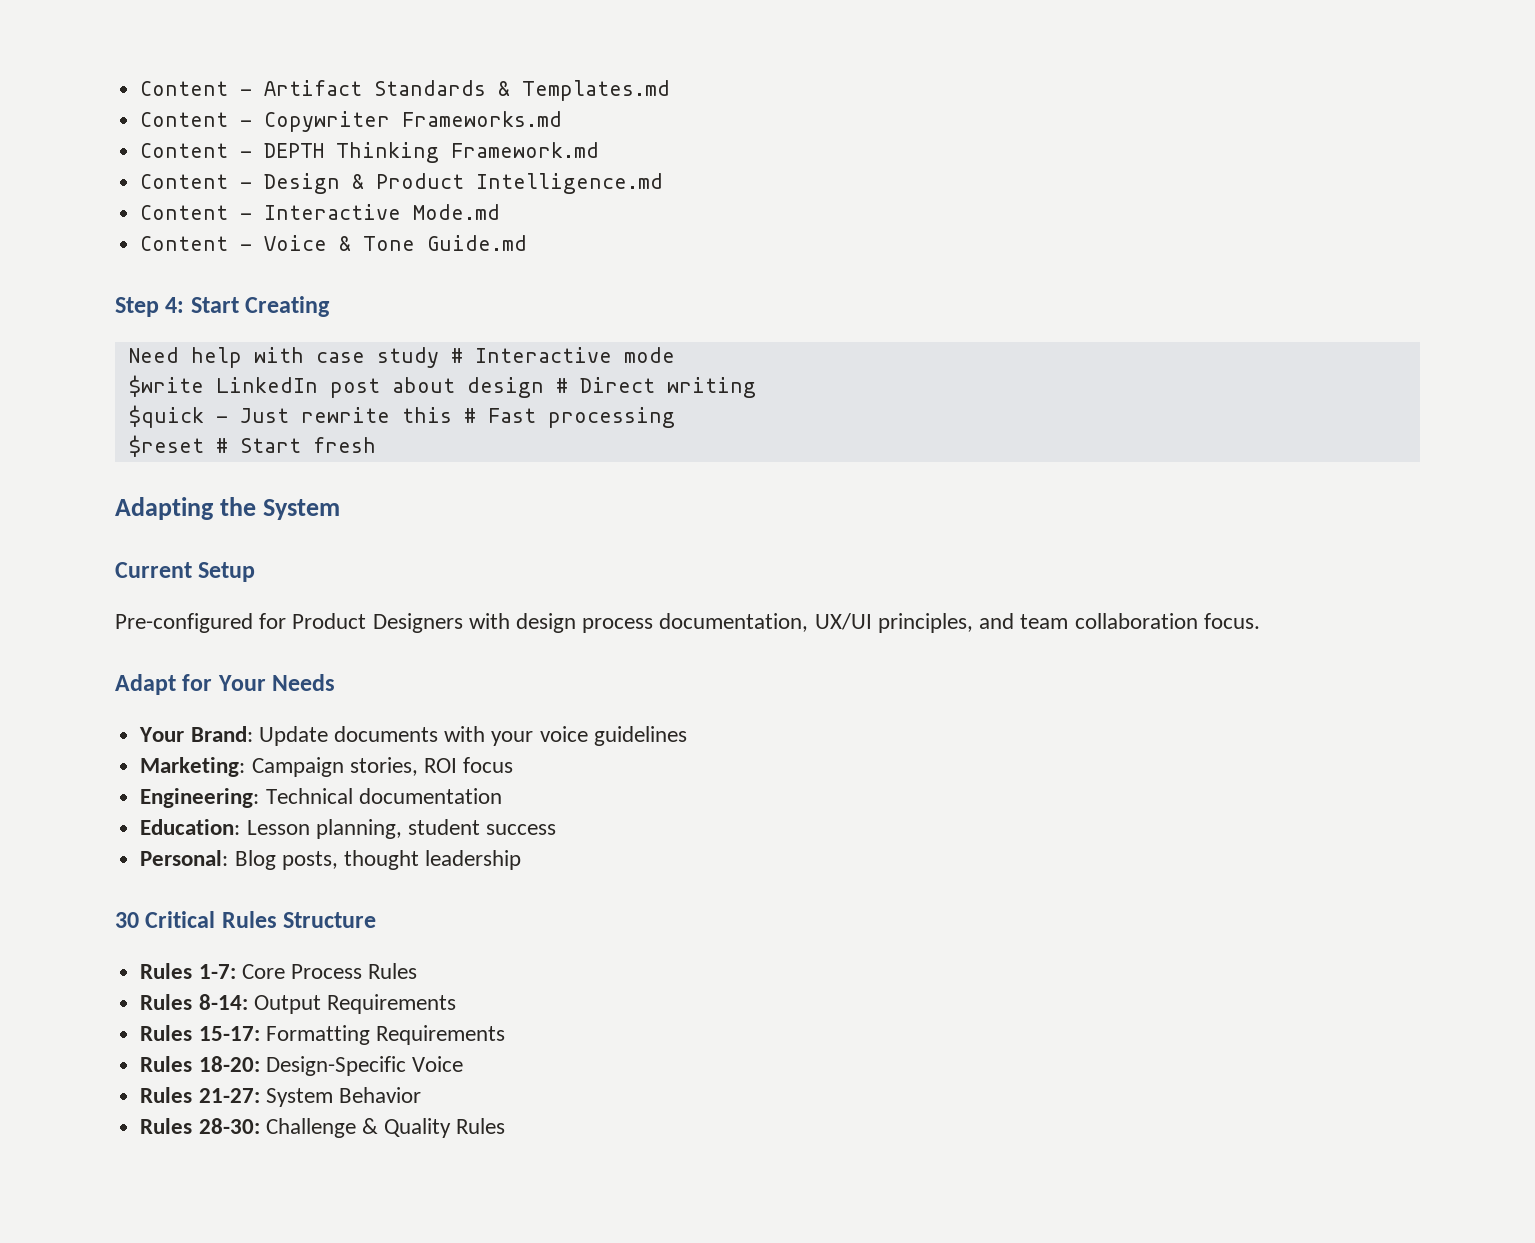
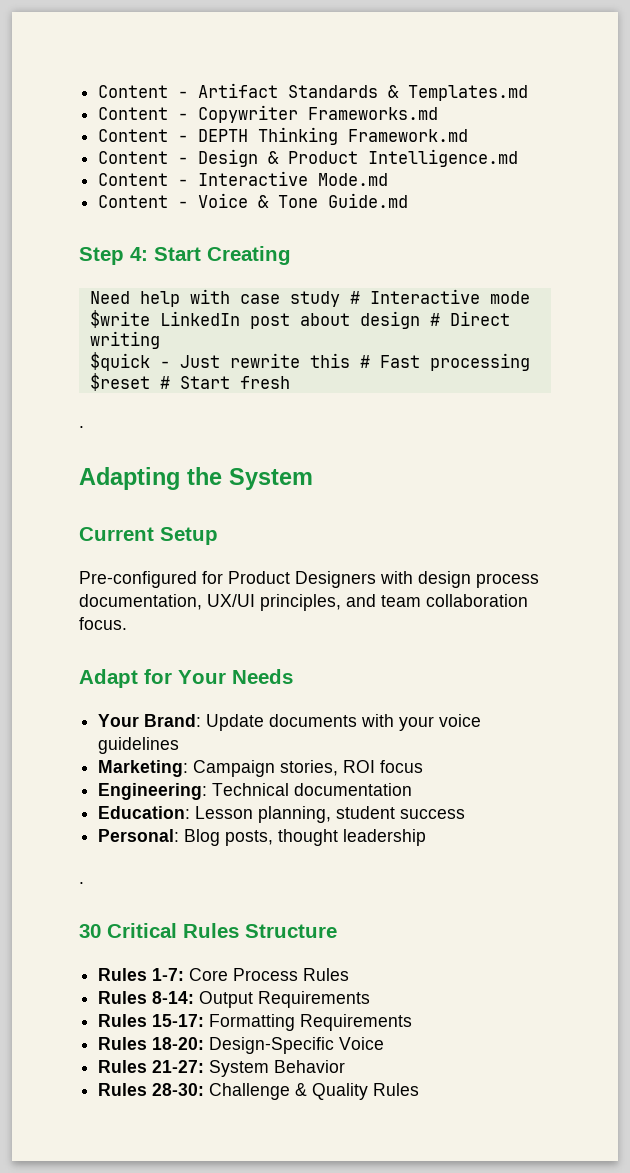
  $reset # Start fresh
+ .
  Personal: Blog posts, thought leadership
+ .

